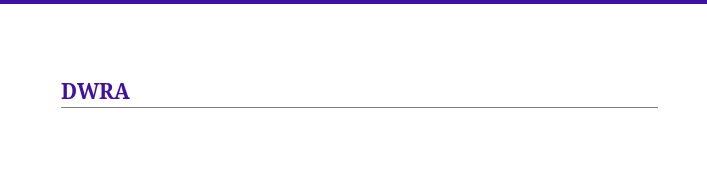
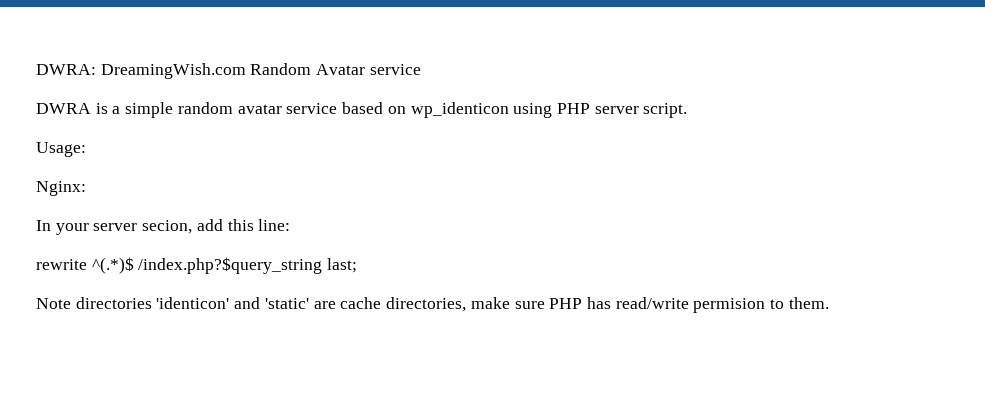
- DWRA
+ DWRA: DreamingWish.com Random Avatar service
+ DWRA is a simple random avatar service based on wp_identicon using PHP server script.
+ Usage:
+ Nginx:
+ In your server secion, add this line:
+ rewrite ^(.*)$ /index.php?$query_string last;
+ Note directories 'identicon' and 'static' are cache directories, make sure PHP has read/write permision to them.

